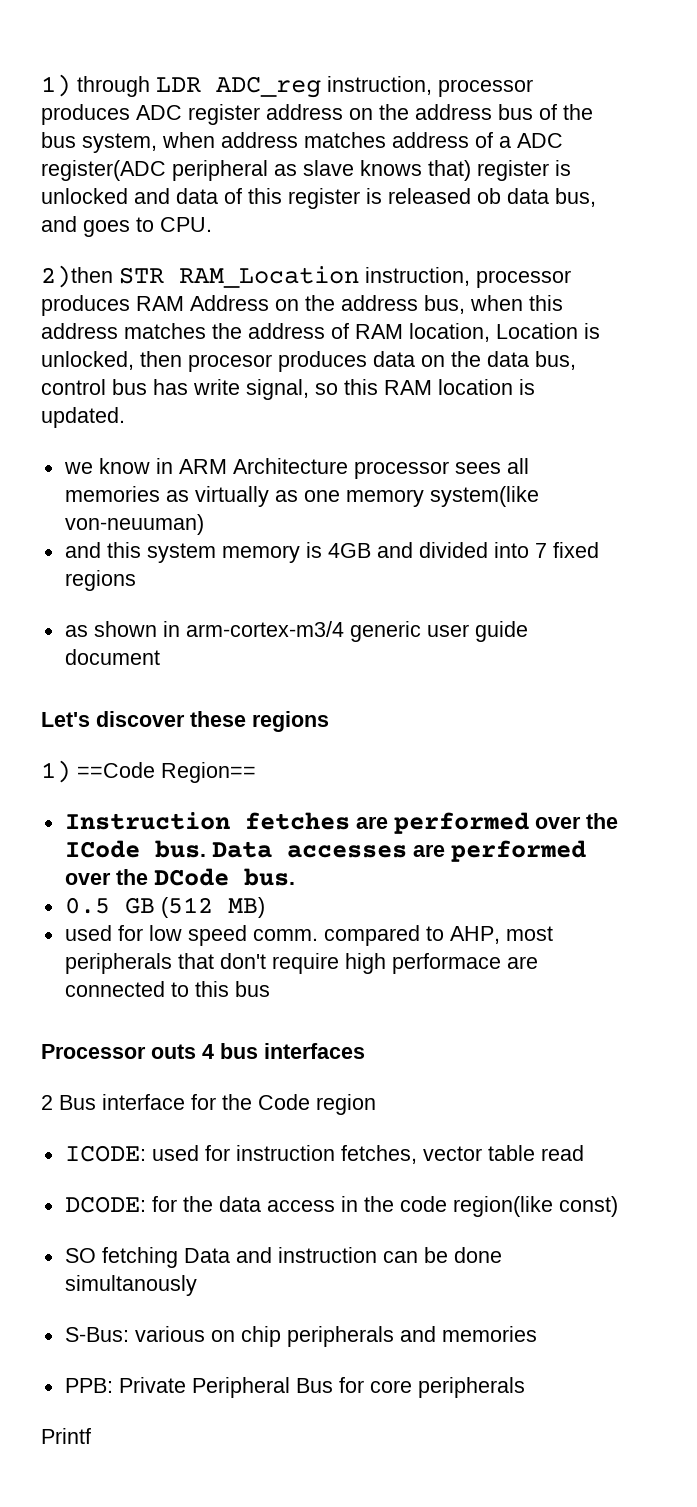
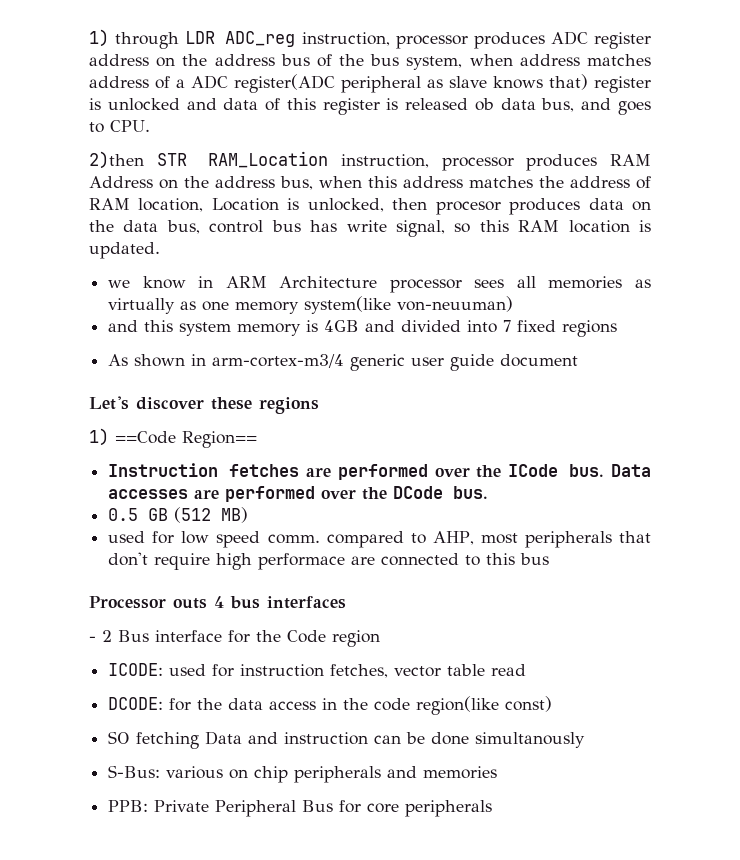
- as shown in arm-cortex-m3/4 generic user guide document
+ As shown in arm-cortex-m3/4 generic user guide document
- 2 Bus interface for the Code region
+ - 2 Bus interface for the Code region
- Printf

